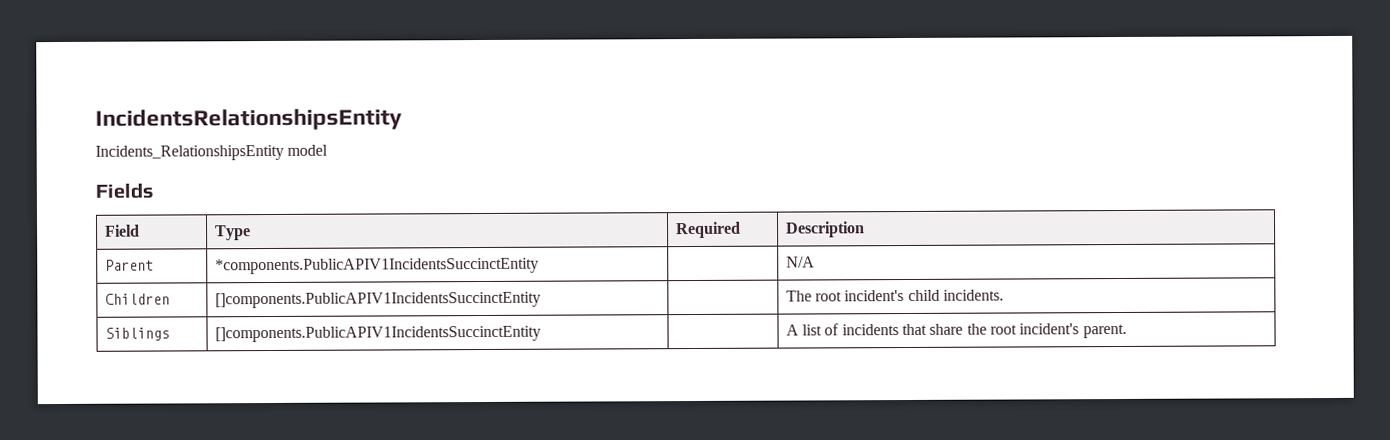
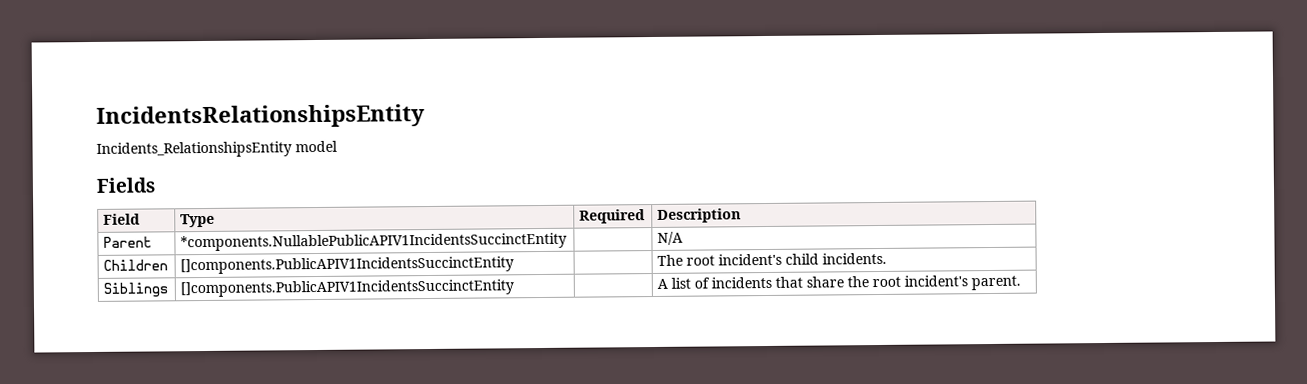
- Parent | *components.PublicAPIV1IncidentsSuccinctEntity | | N/A
+ Parent | *components.NullablePublicAPIV1IncidentsSuccinctEntity | | N/A

